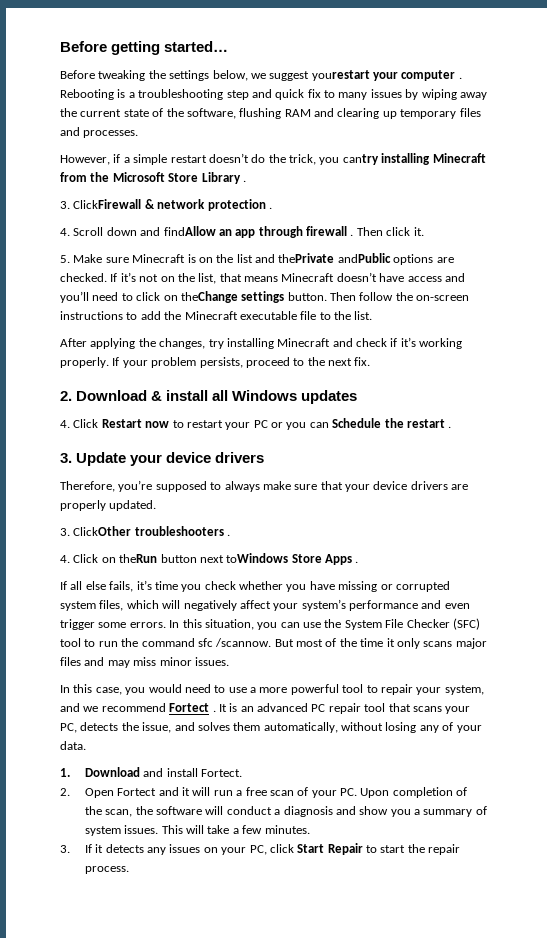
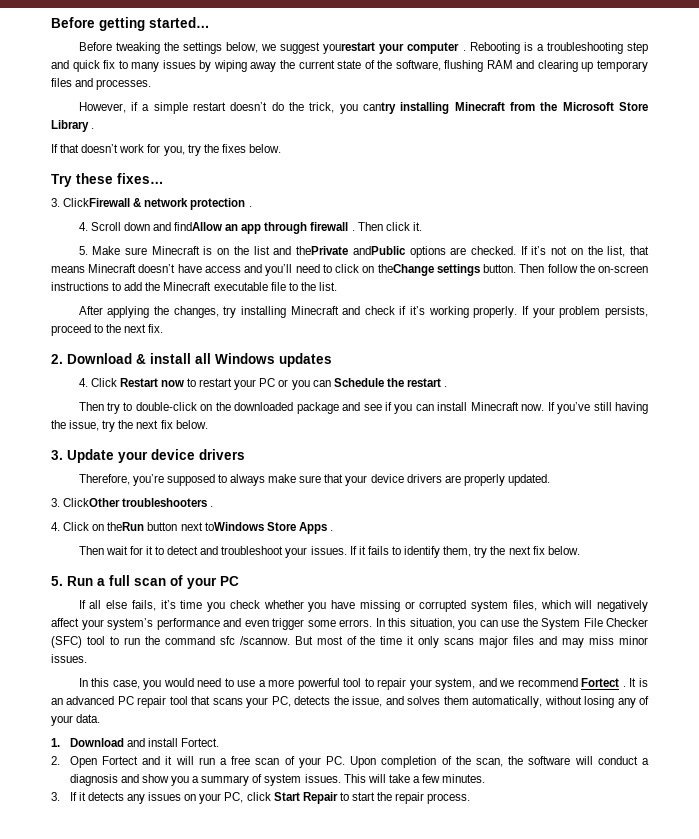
+ If that doesn’t work for you, try the fixes below.
+ Try these fixes…
+ Then try to double-click on the downloaded package and see if you can install Minecraft now. If you’ve still having the issue, try the next fix below.
+ Then wait for it to detect and troubleshoot your issues. If it fails to identify them, try the next fix below.
+ 5. Run a full scan of your PC

